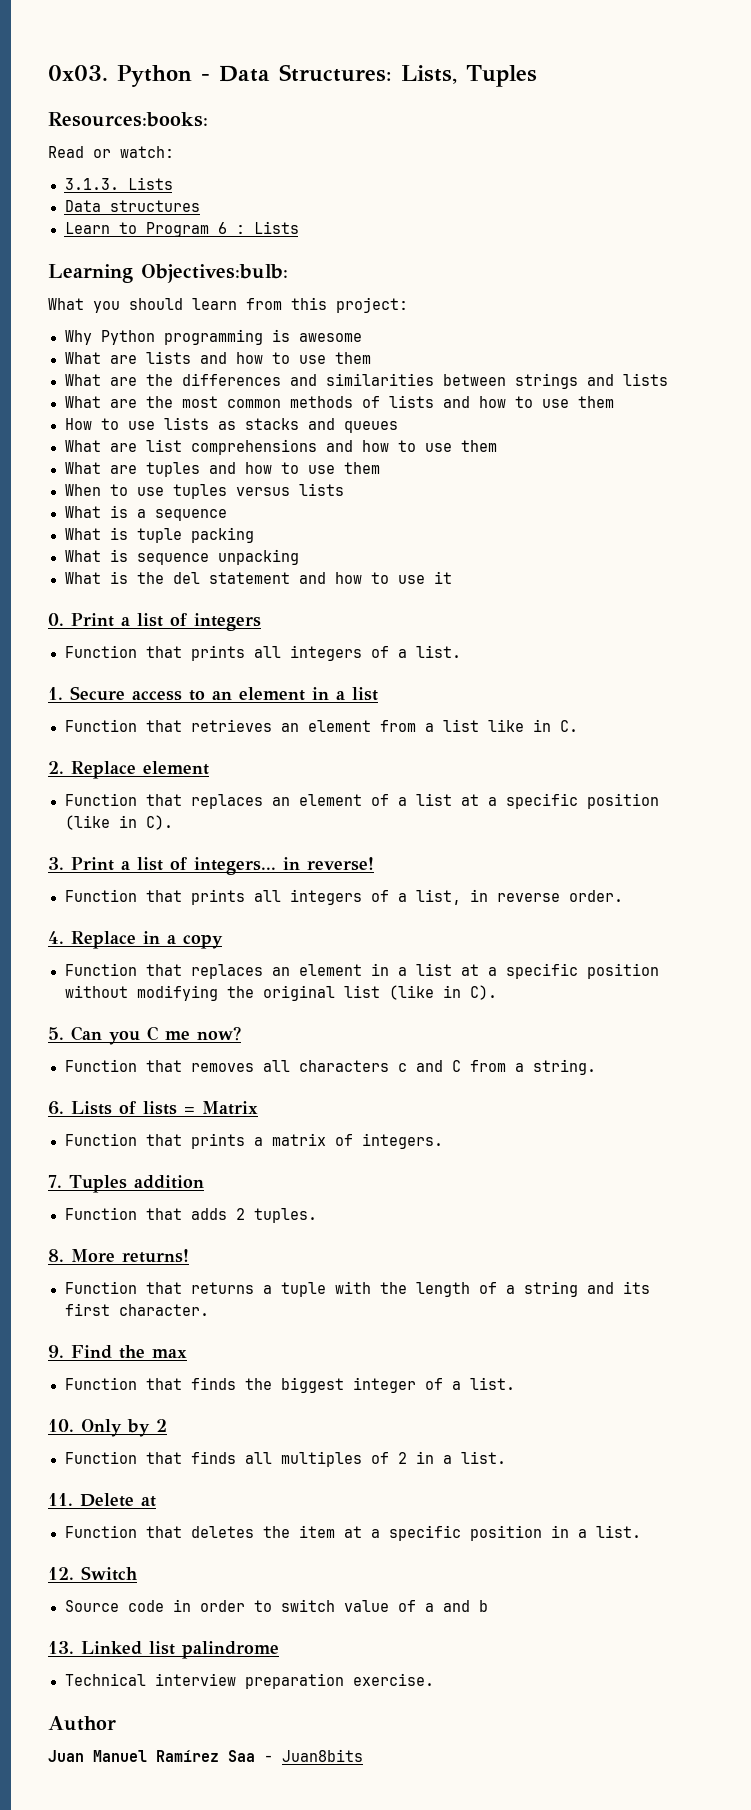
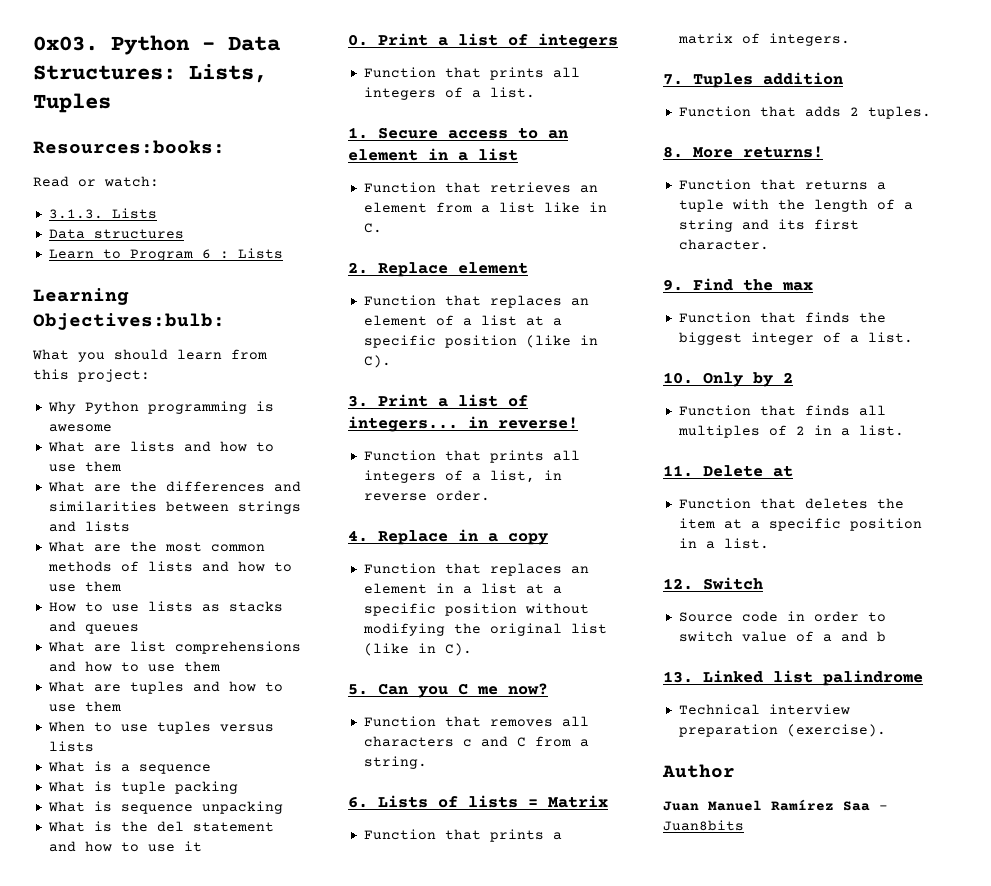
- Technical interview preparation exercise.
+ Technical interview preparation (exercise).

